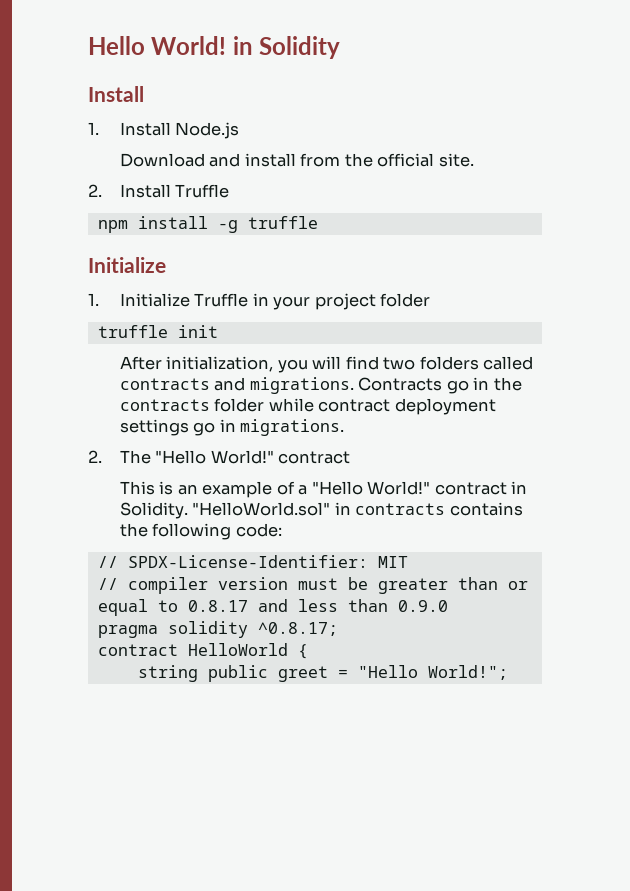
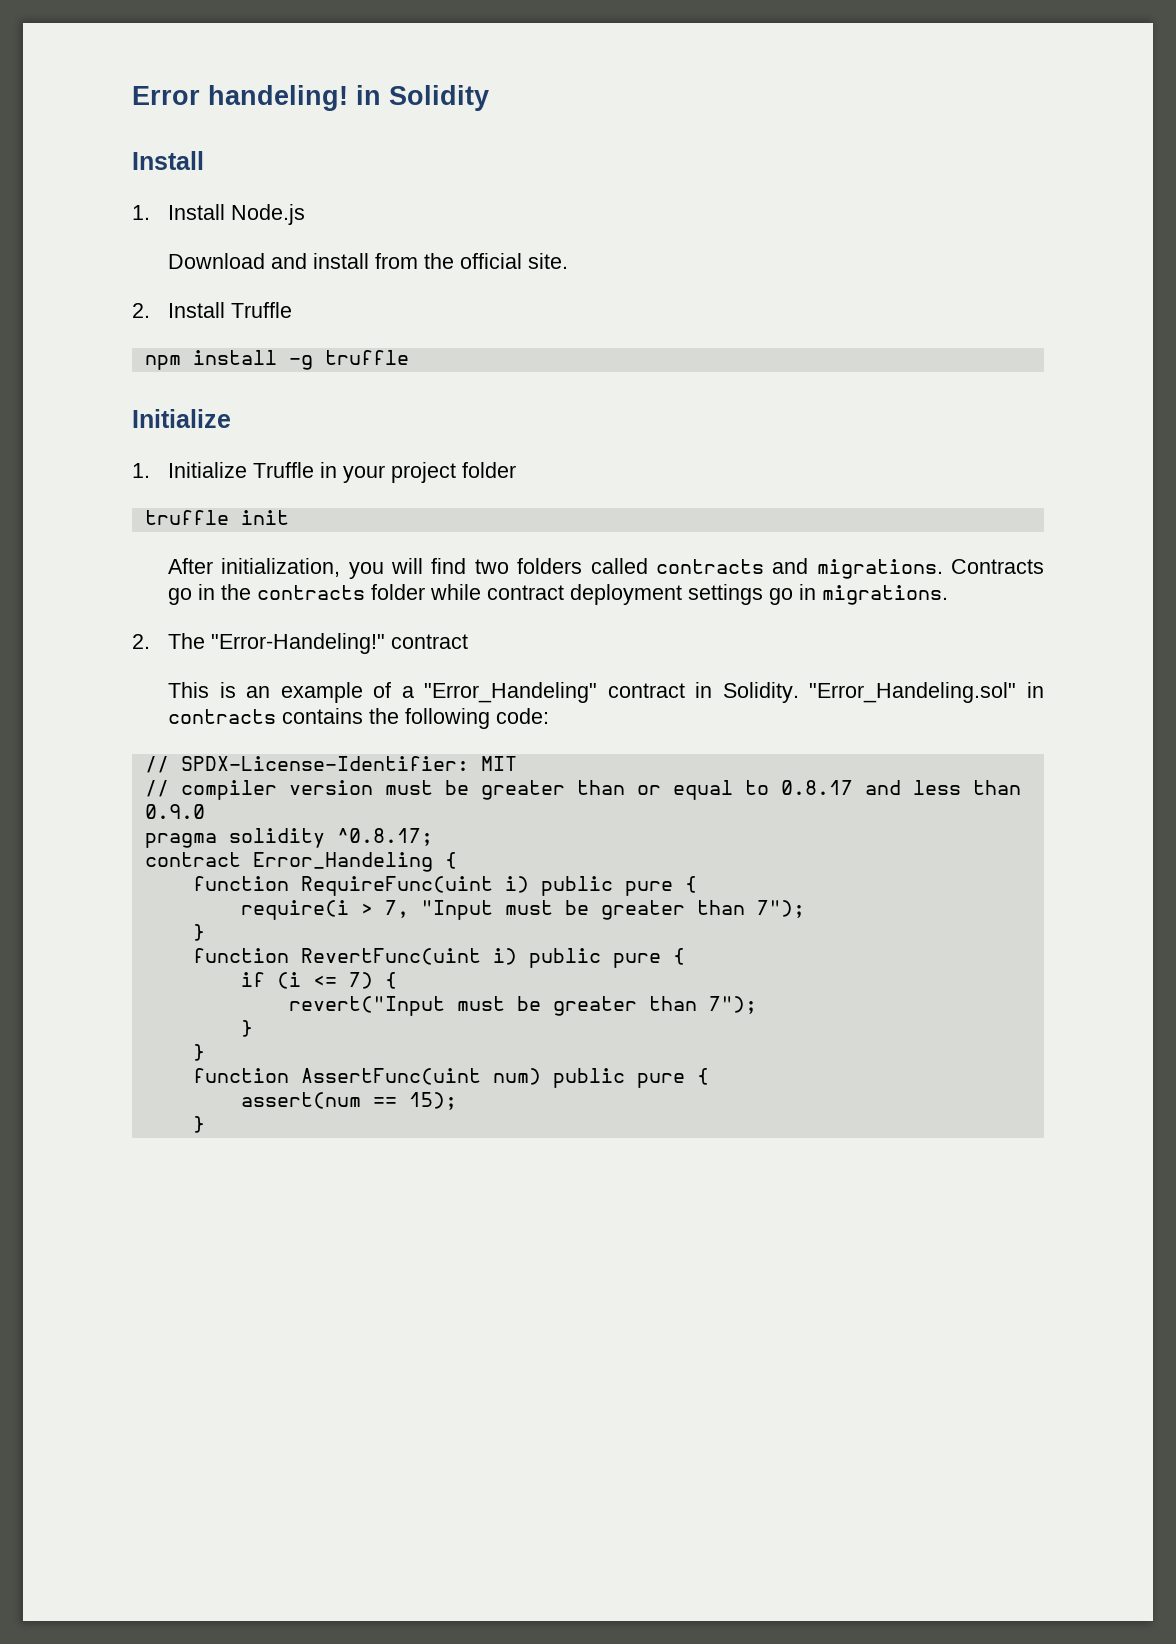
- Hello World! in Solidity
+ Error handeling! in Solidity
- 2. The "Hello World!" contract
+ 2. The "Error-Handeling!" contract
- This is an example of a "Hello World!" contract in Solidity.
+ This is an example of a "Error_Handeling" contract in Solidity.
- "HelloWorld.sol" in contracts contains the following code:
+ "Error_Handeling.sol" in contracts contains the following code:
- contract HelloWorld {
- string public greet = "Hello World!";
+ contract Error_Handeling {
+ function RequireFunc(uint i) public pure {
+ require(i > 7, "Input must be greater than 7");
+ }
+ function RevertFunc(uint i) public pure {
+ if (i <= 7) {
+ revert("Input must be greater than 7");
+ }
+ }
+ function AssertFunc(uint num) public pure {
+ assert(num == 15);
+ }

